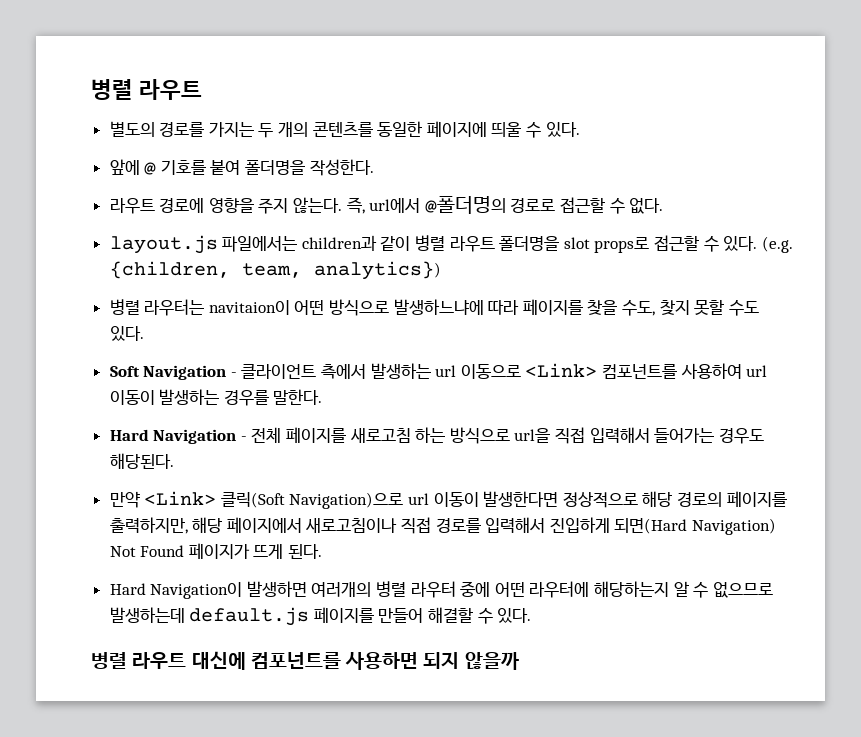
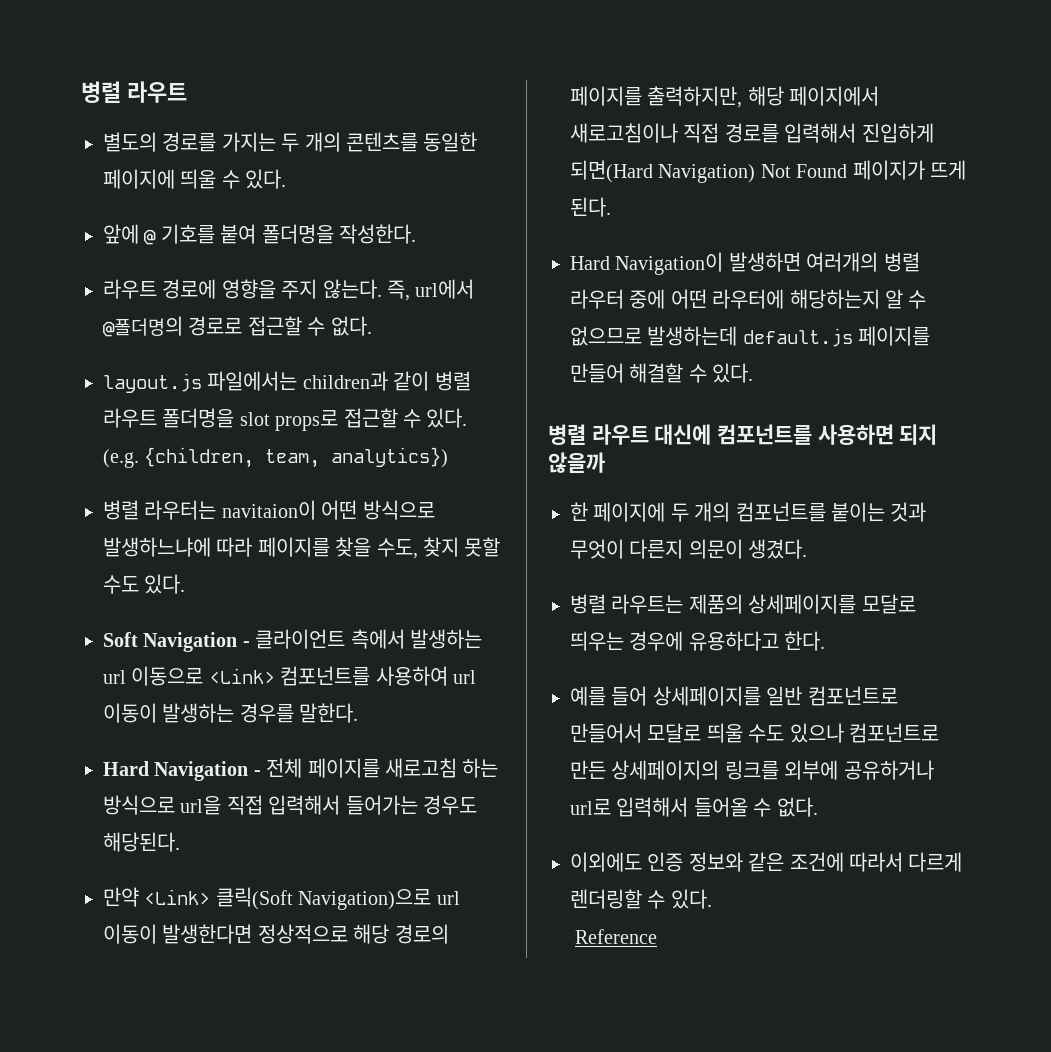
+ 한 페이지에 두 개의 컴포넌트를 붙이는 것과 무엇이 다른지 의문이 생겼다.
+ 병렬 라우트는 제품의 상세페이지를 모달로 띄우는 경우에 유용하다고 한다.
+ 예를 들어 상세페이지를 일반 컴포넌트로 만들어서 모달로 띄울 수도 있으나 컴포넌트로 만든 상세페이지의 링크를 외부에 공유하거나 url로 입력해서 들어올 수 없다.
+ 이외에도 인증 정보와 같은 조건에 따라서 다르게 렌더링할 수 있다.
+ Reference

